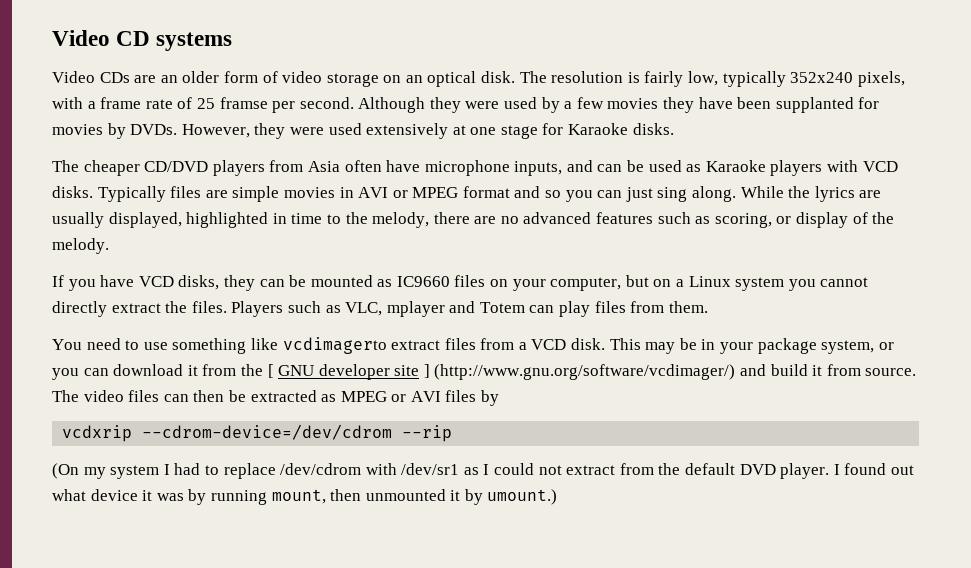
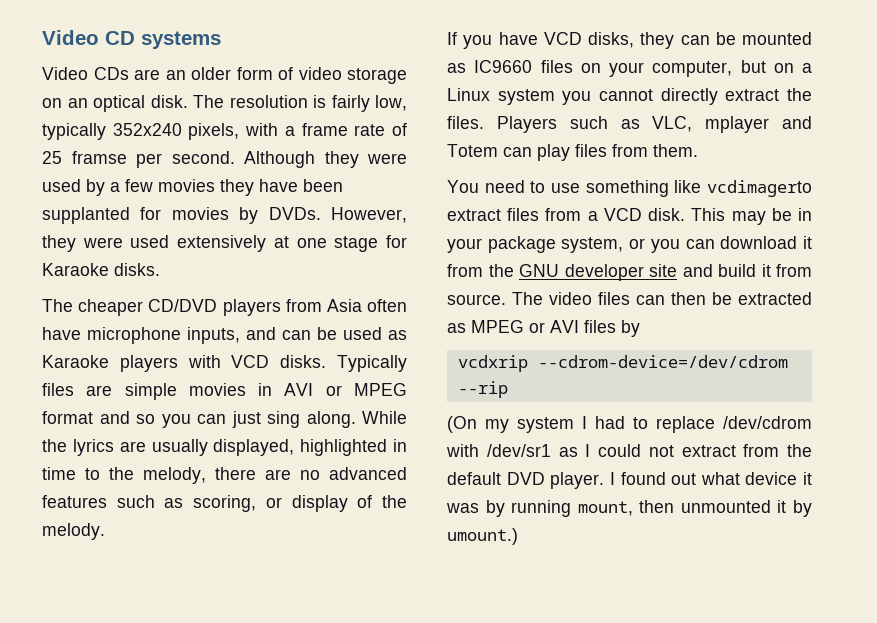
- This may be in your package system, or you can download it from the [ GNU developer site ] (http://www.gnu.org/software/vcdimager/) and build it from source.
+ This may be in your package system, or you can download it from the GNU developer site and build it from source.

